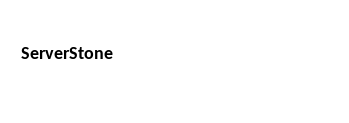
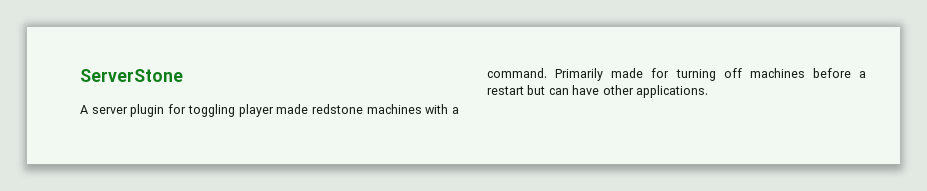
+ A server plugin for toggling player made redstone machines with a command. Primarily made for turning off machines before a restart but can have other applications.

